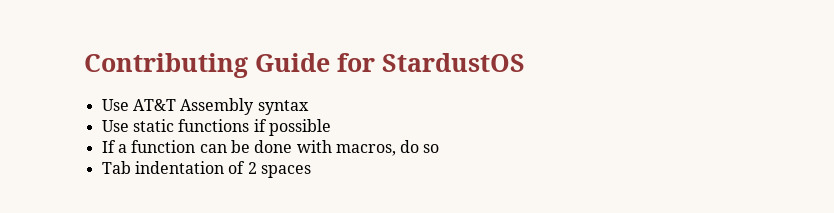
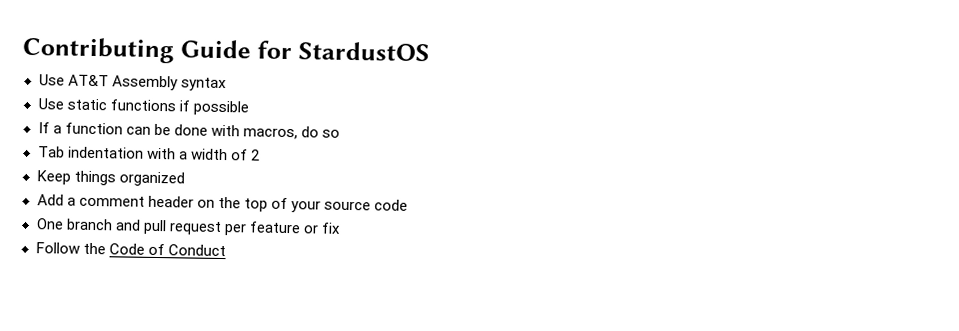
- Tab indentation of 2 spaces
+ Tab indentation with a width of 2
+ Keep things organized
+ Add a comment header on the top of your source code
+ One branch and pull request per feature or fix
+ Follow the Code of Conduct

